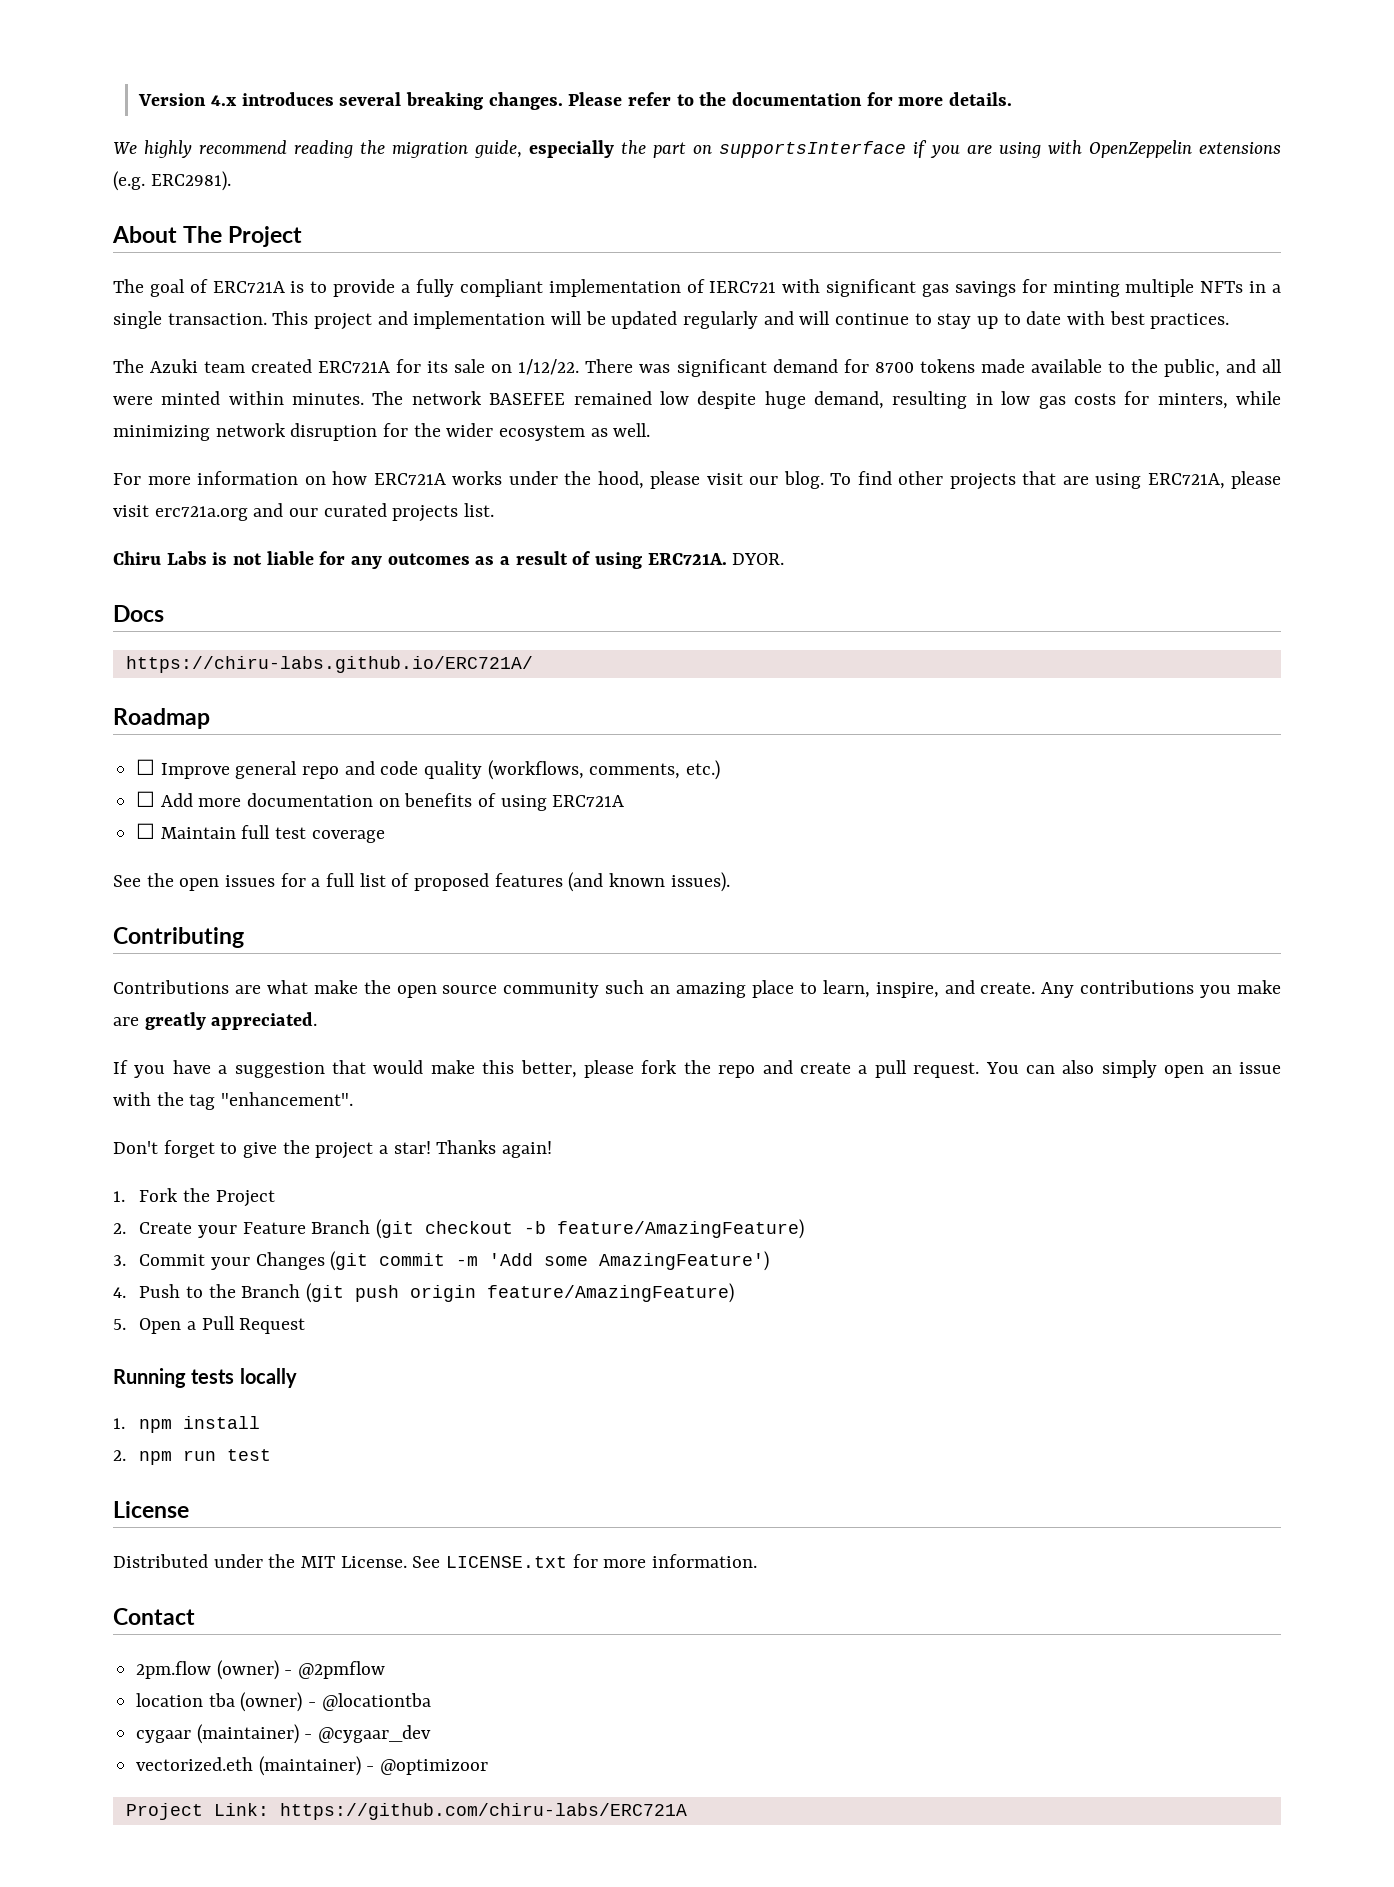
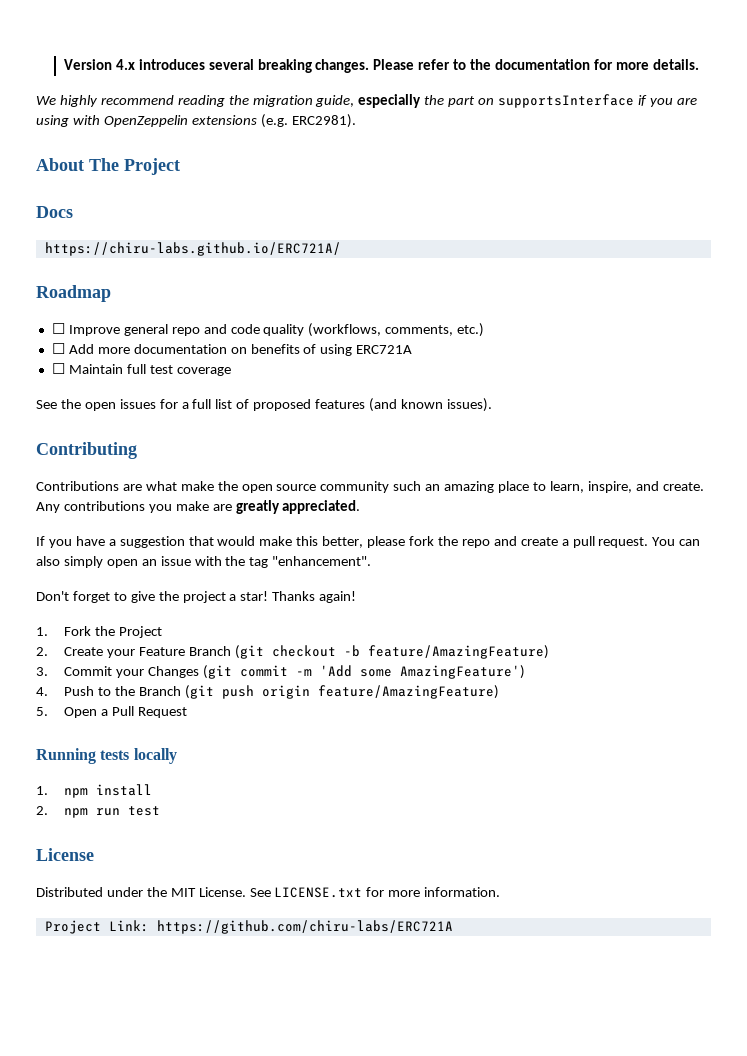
- The goal of ERC721A is to provide a fully compliant implementation of IERC721 with significant gas savings for minting multiple NFTs in a single transaction. This project and implementation will be updated regularly and will continue to stay up to date with best practices.
- The Azuki team created ERC721A for its sale on 1/12/22. There was significant demand for 8700 tokens made available to the public, and all were minted within minutes. The network BASEFEE remained low despite huge demand, resulting in low gas costs for minters, while minimizing network disruption for the wider ecosystem as well.
- For more information on how ERC721A works under the hood, please visit our blog. To find other projects that are using ERC721A, please visit erc721a.org and our curated projects list.
- Chiru Labs is not liable for any outcomes as a result of using ERC721A. DYOR.
- Contact
- 2pm.flow (owner) - @2pmflow
- location tba (owner) - @locationtba
- cygaar (maintainer) - @cygaar_dev
- vectorized.eth (maintainer) - @optimizoor

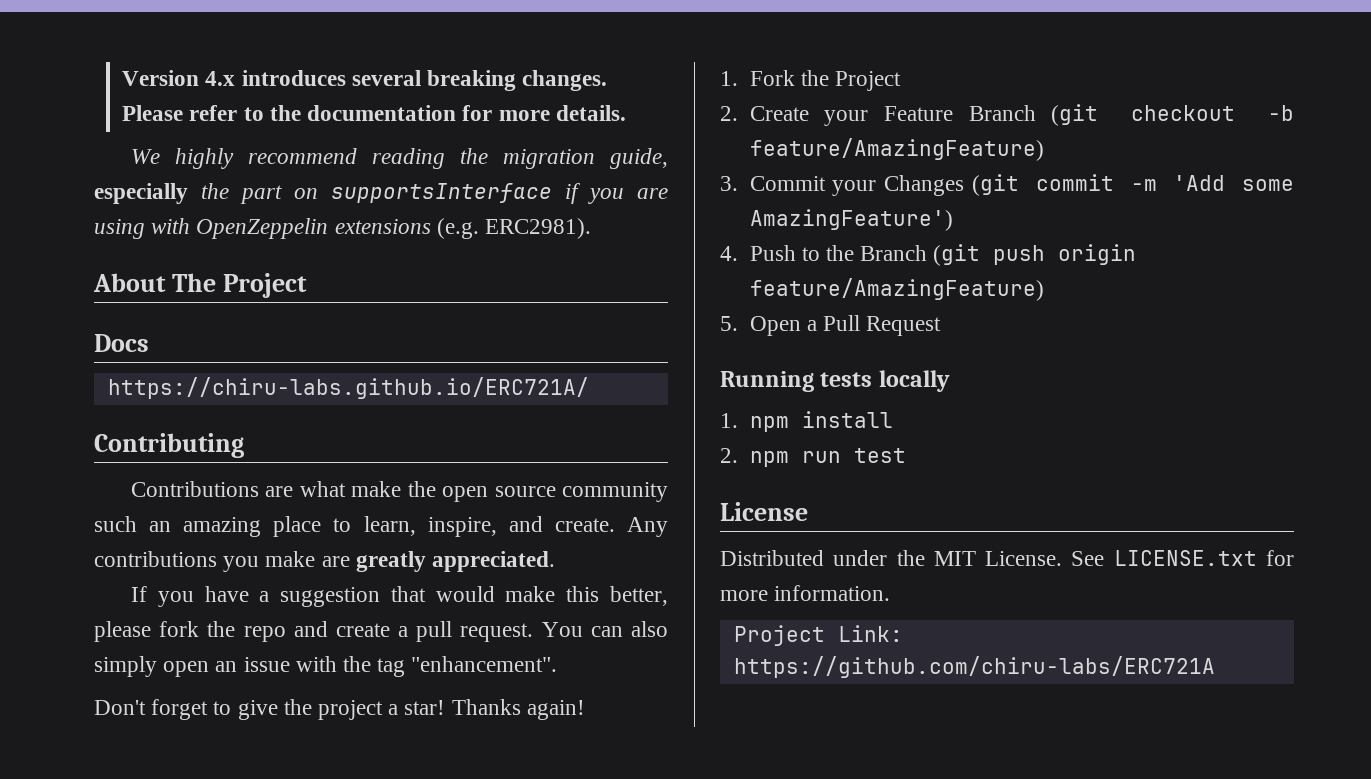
- Roadmap
- ☐ Improve general repo and code quality (workflows, comments, etc.)
- ☐ Add more documentation on benefits of using ERC721A
- ☐ Maintain full test coverage
- See the open issues for a full list of proposed features (and known issues).

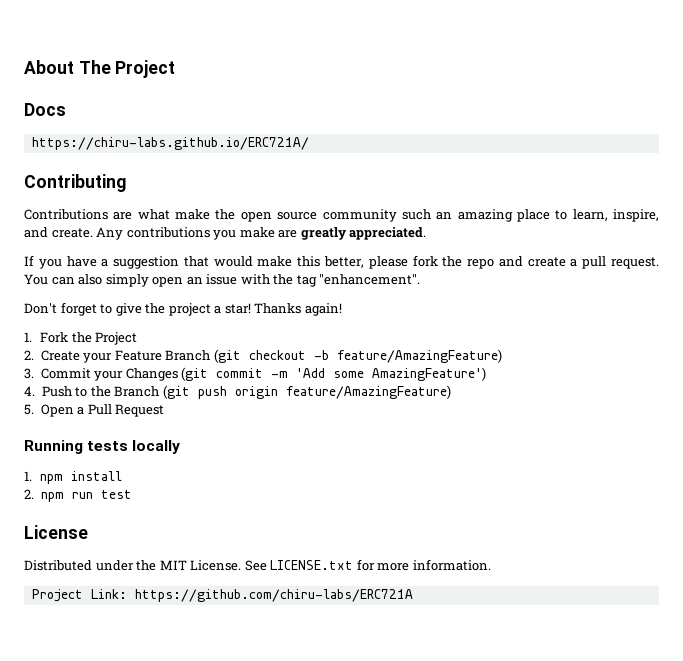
- Version 4.x introduces several breaking changes. Please refer to the documentation for more details.
- We highly recommend reading the migration guide, especially the part on supportsInterface if you are using with OpenZeppelin extensions (e.g. ERC2981).

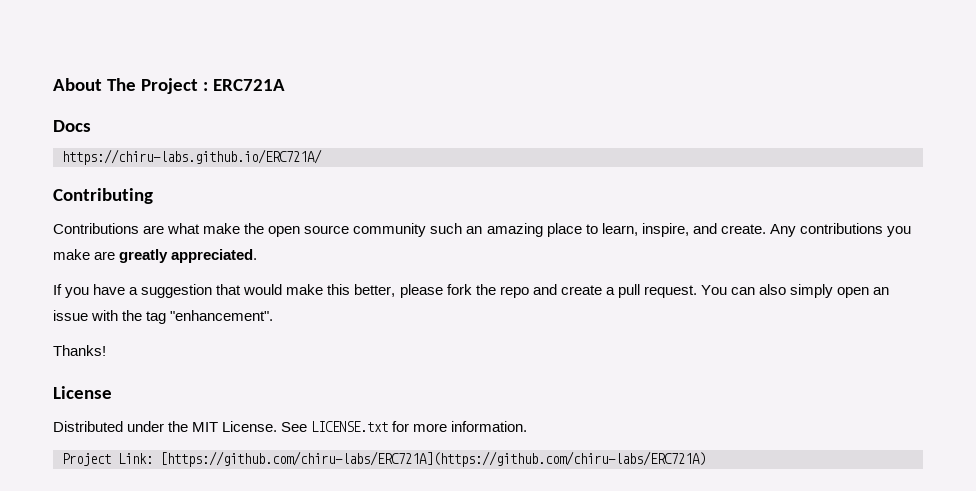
- About The Project
+ About The Project : ERC721A
- Don't forget to give the project a star! Thanks again!
- 1. Fork the Project
- 2. Create your Feature Branch (git checkout -b feature/AmazingFeature)
- 3. Commit your Changes (git commit -m 'Add some AmazingFeature')
- 4. Push to the Branch (git push origin feature/AmazingFeature)
- 5. Open a Pull Request
- Running tests locally
- 1. npm install
- 2. npm run test
+ Thanks!
- Project Link: https://github.com/chiru-labs/ERC721A
+ Project Link: [https://github.com/chiru-labs/ERC721A](https://github.com/chiru-labs/ERC721A)

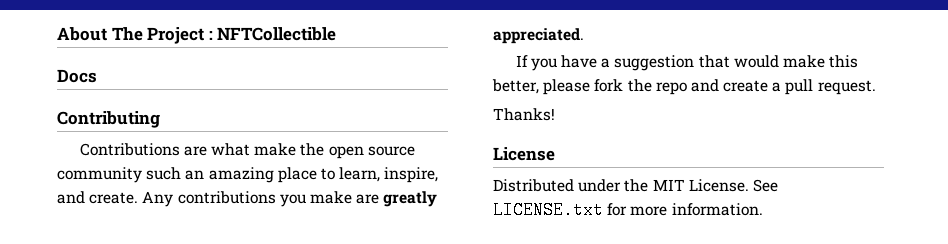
- About The Project : ERC721A
+ About The Project : NFTCollectible
- https://chiru-labs.github.io/ERC721A/
- You can also simply open an issue with the tag "enhancement".
- Project Link: [https://github.com/chiru-labs/ERC721A](https://github.com/chiru-labs/ERC721A)

